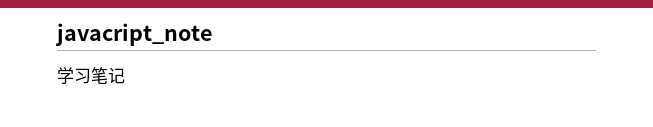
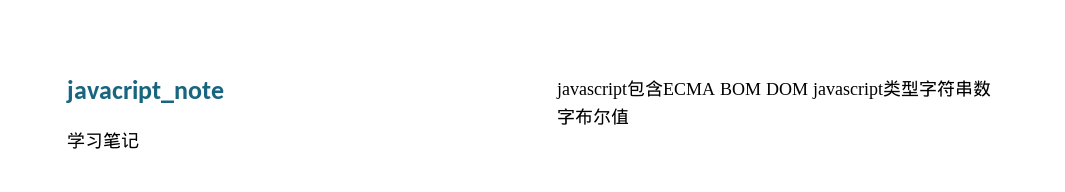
+ javascript包含ECMA BOM DOM javascript类型字符串数字布尔值

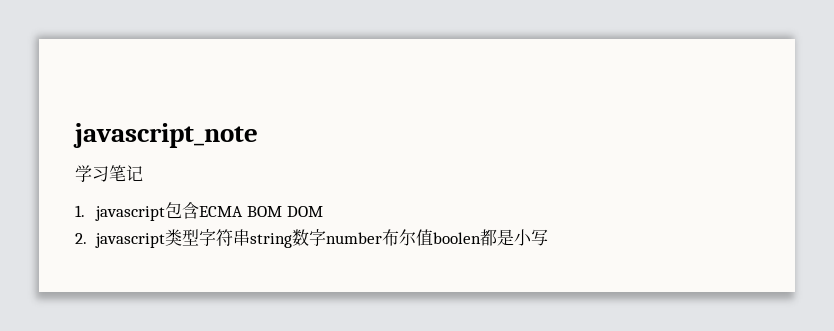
- javacript_note
+ javascript_note
- javascript包含ECMA BOM DOM javascript类型字符串数字布尔值
+ 1. javascript包含ECMA BOM DOM
+ 2. javascript类型字符串string数字number布尔值boolen都是小写

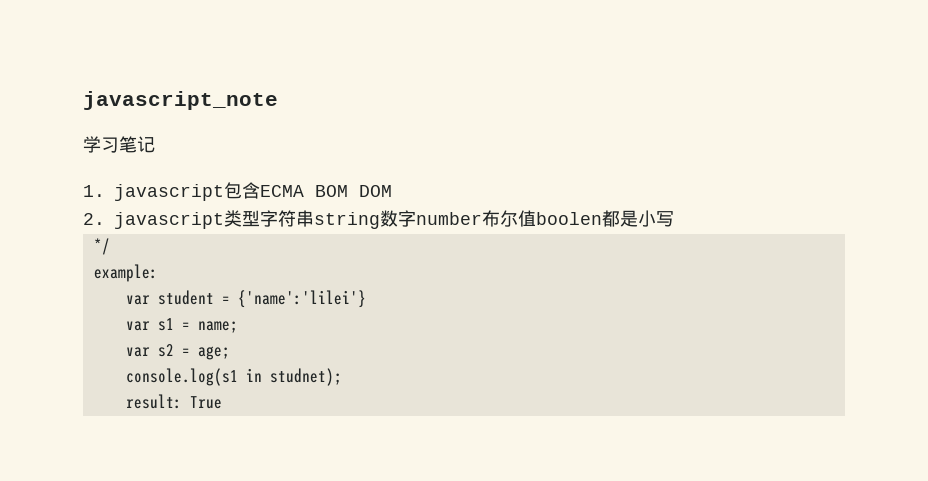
+ */
+ example:
+ var student = {'name':'lilei'}
+ var s1 = name;
+ var s2 = age;
+ console.log(s1 in studnet);
+ result: True

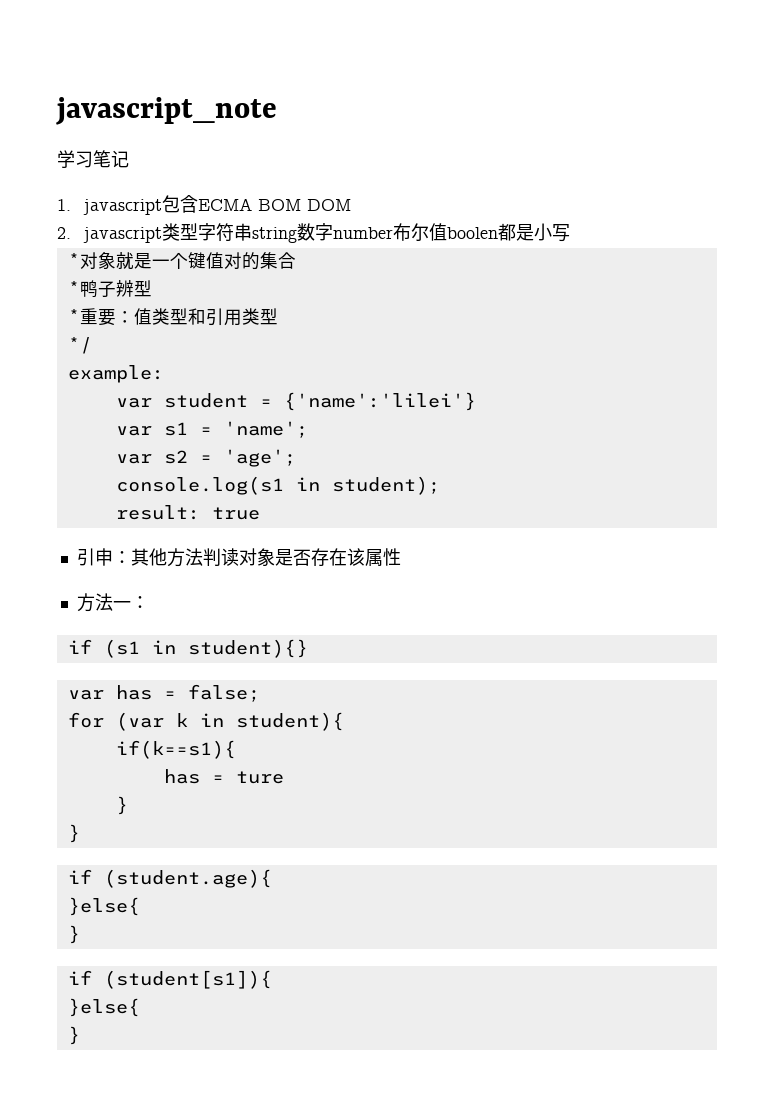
+ *对象就是一个键值对的集合
+ *鸭子辨型
+ *重要：值类型和引用类型
- var s1 = name;
+ var s1 = 'name';
- var s2 = age;
+ var s2 = 'age';
- console.log(s1 in studnet);
+ console.log(s1 in student);
- result: True
+ result: true
+ 引申：其他方法判读对象是否存在该属性
+ 方法一：
+ if (s1 in student){}
+ var has = false;
+ for (var k in student){
+ if(k==s1){
+ has = ture
+ }
+ }
+ if (student.age){
+ }else{
+ }
+ if (student[s1]){
+ }else{
+ }

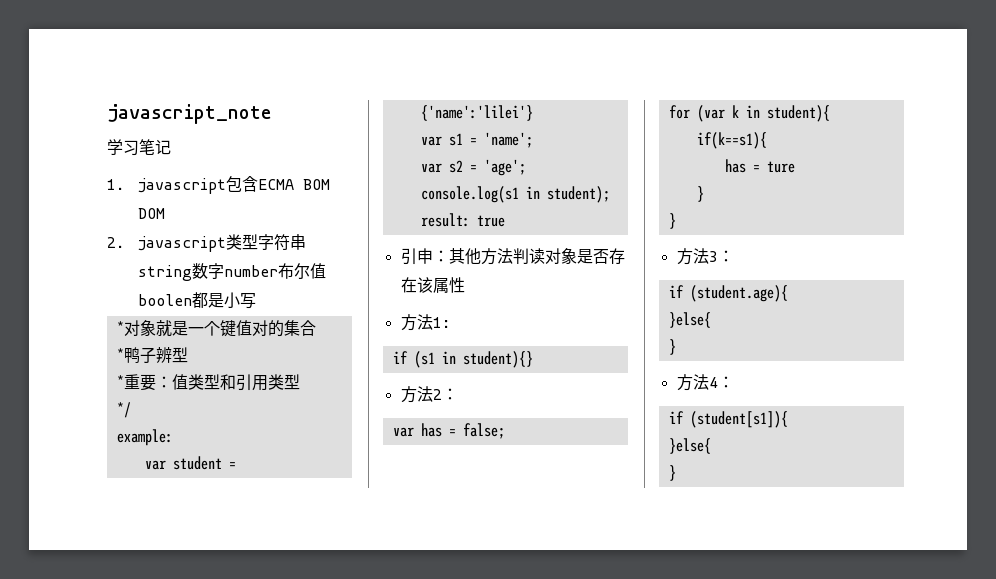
- 方法一：
+ 方法1:
+ 方法2：
+ 方法3：
+ 方法4：

